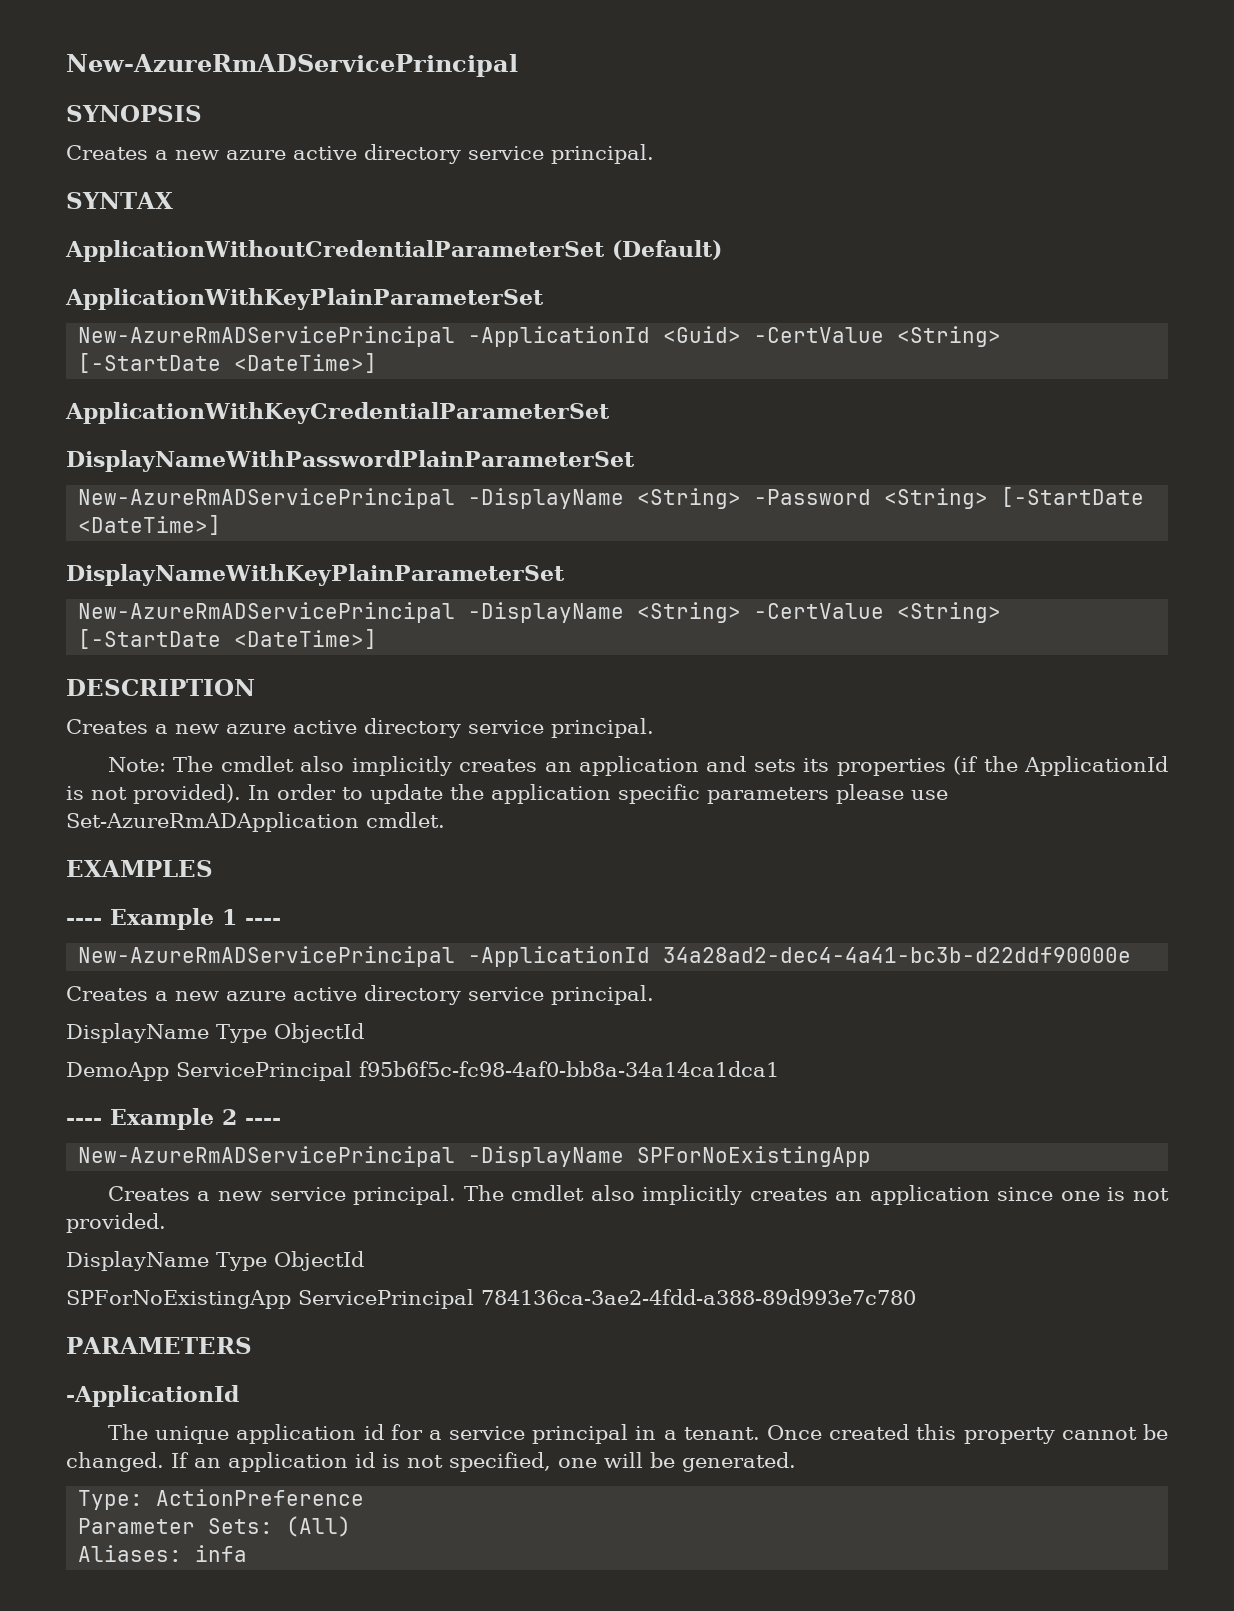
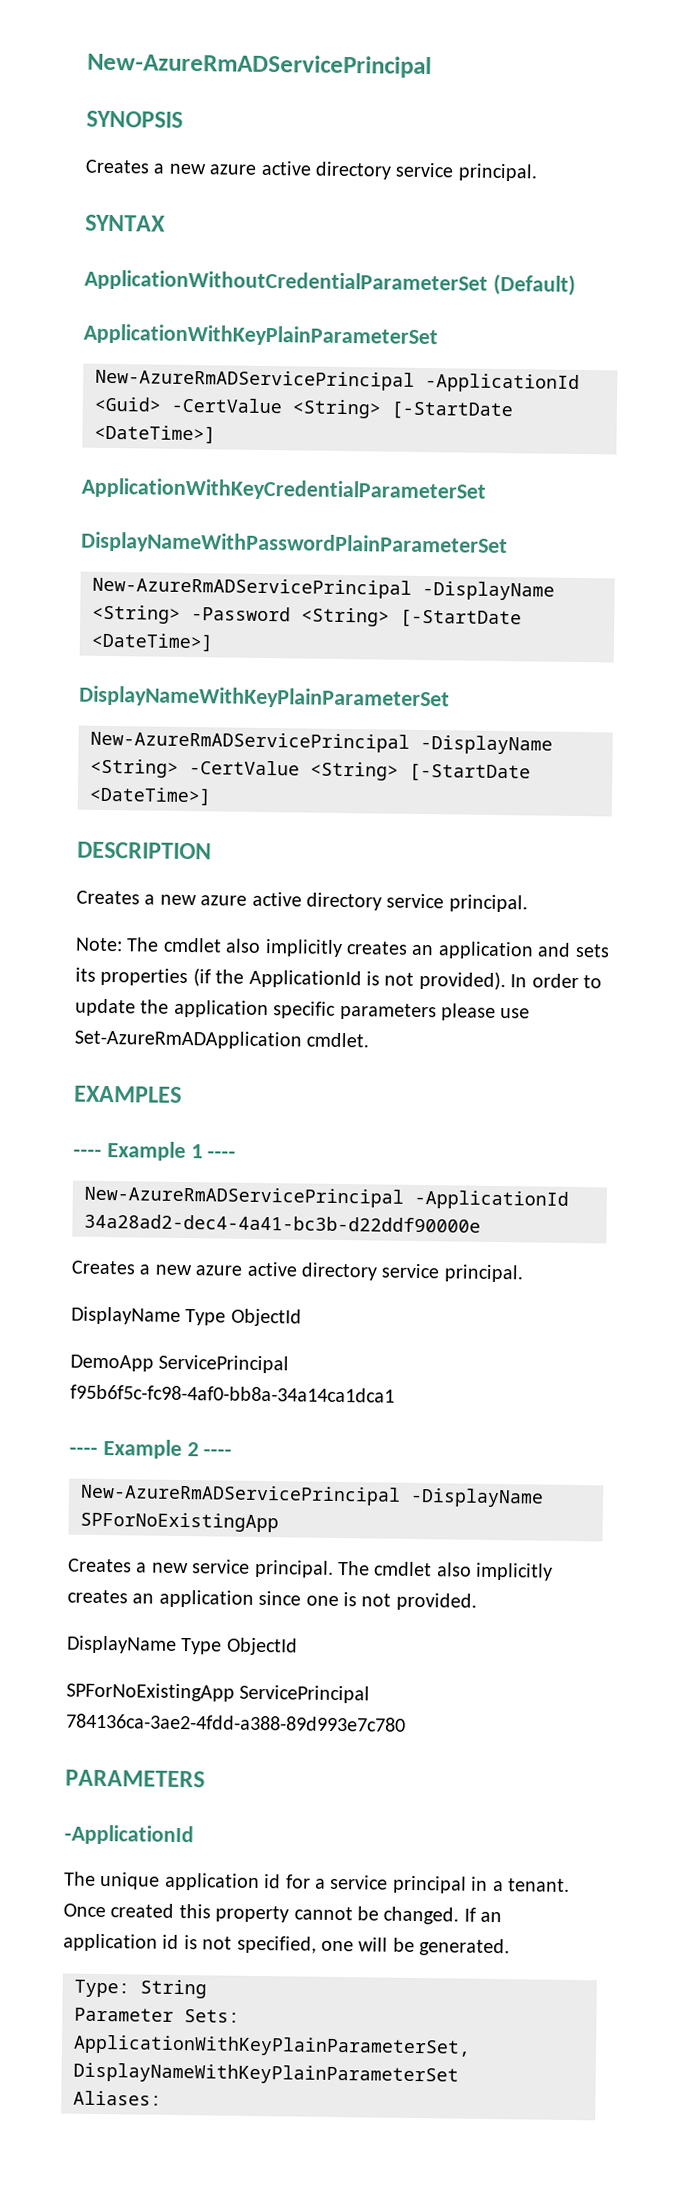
- Type: ActionPreference
+ Type: String
- Parameter Sets: (All)
+ Parameter Sets: ApplicationWithKeyPlainParameterSet, DisplayNameWithKeyPlainParameterSet
- Aliases: infa
+ Aliases:

